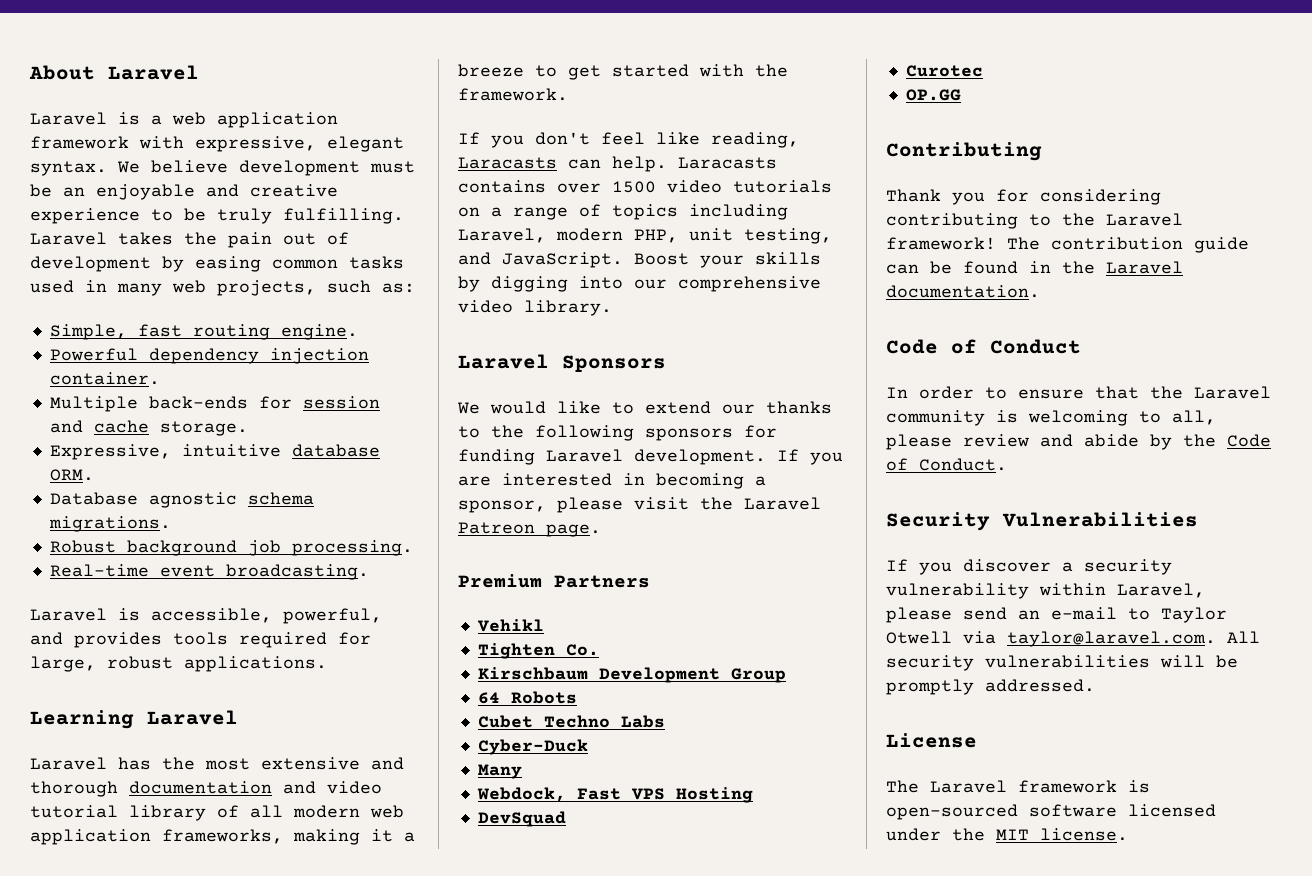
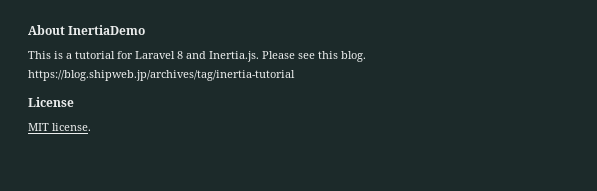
- About Laravel
- Laravel is a web application framework with expressive, elegant syntax. We believe development must be an enjoyable and creative experience to be truly fulfilling. Laravel takes the pain out of development by easing common tasks used in many web projects, such as:
- Simple, fast routing engine.
- Powerful dependency injection container.
- Multiple back-ends for session and cache storage.
- Expressive, intuitive database ORM.
- Database agnostic schema migrations.
- Robust background job processing.
- Real-time event broadcasting.
- Laravel is accessible, powerful, and provides tools required for large, robust applications.
- Learning Laravel
- Laravel has the most extensive and thorough documentation and video tutorial library of all modern web application frameworks, making it a breeze to get started with the framework.
- If you don't feel like reading, Laracasts can help. Laracasts contains over 1500 video tutorials on a range of topics including Laravel, modern PHP, unit testing, and JavaScript. Boost your skills by digging into our comprehensive video library.
- Laravel Sponsors
- We would like to extend our thanks to the following sponsors for funding Laravel development. If you are interested in becoming a sponsor, please visit the Laravel Patreon page.
- Premium Partners
- Vehikl
- Tighten Co.
- Kirschbaum Development Group
- 64 Robots
- Cubet Techno Labs
- Cyber-Duck
- Many
- Webdock, Fast VPS Hosting
- DevSquad
- Curotec
- OP.GG
- Contributing
- Thank you for considering contributing to the Laravel framework! The contribution guide can be found in the Laravel documentation.
- Code of Conduct
- In order to ensure that the Laravel community is welcoming to all, please review and abide by the Code of Conduct.
- Security Vulnerabilities
- If you discover a security vulnerability within Laravel, please send an e-mail to Taylor Otwell via taylor@laravel.com. All security vulnerabilities will be promptly addressed.
+ About InertiaDemo
+ This is a tutorial for Laravel 8 and Inertia.js. Please see this blog. https://blog.shipweb.jp/archives/tag/inertia-tutorial
  License
- The Laravel framework is open-sourced software licensed under the MIT license.
+ MIT license.

